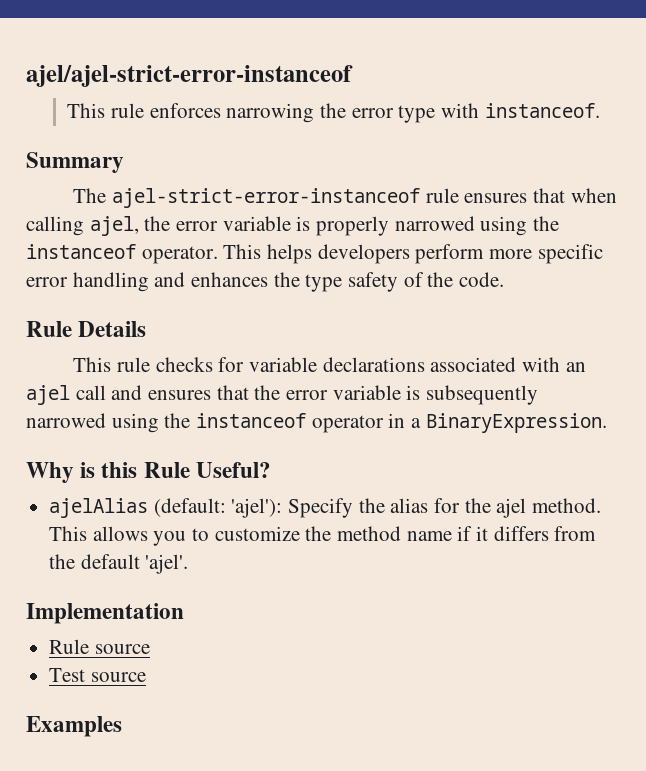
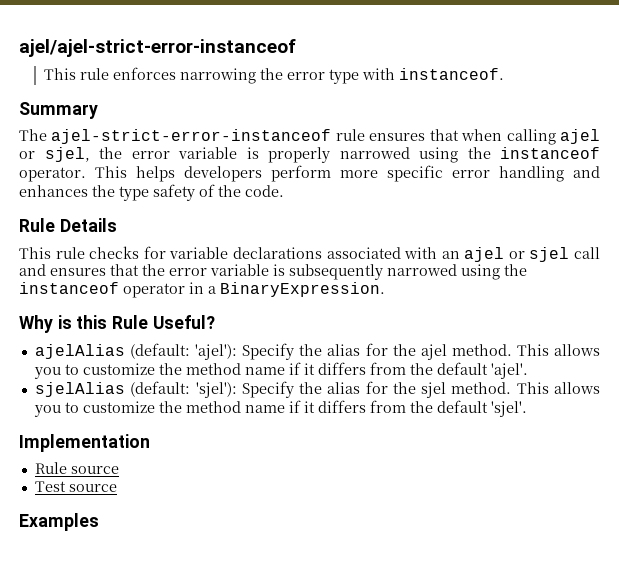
- The ajel-strict-error-instanceof rule ensures that when calling ajel, the error variable is properly narrowed using the instanceof operator.
+ The ajel-strict-error-instanceof rule ensures that when calling ajel or sjel, the error variable is properly narrowed using the instanceof operator.
- This rule checks for variable declarations associated with an ajel call and ensures that the error variable is subsequently narrowed using the instanceof operator in a BinaryExpression.
+ This rule checks for variable declarations associated with an ajel or sjel call and ensures that the error variable is subsequently narrowed using the instanceof operator in a BinaryExpression.
+ sjelAlias (default: 'sjel'): Specify the alias for the sjel method. This allows you to customize the method name if it differs from the default 'sjel'.

